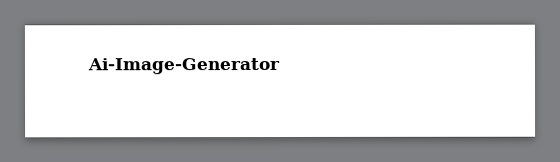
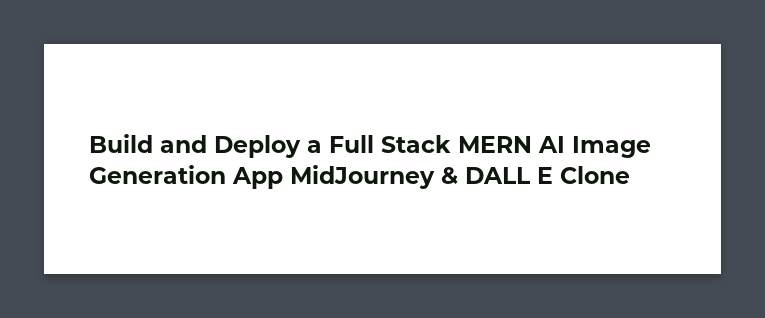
- Ai-Image-Generator
+ Build and Deploy a Full Stack MERN AI Image Generation App MidJourney & DALL E Clone

